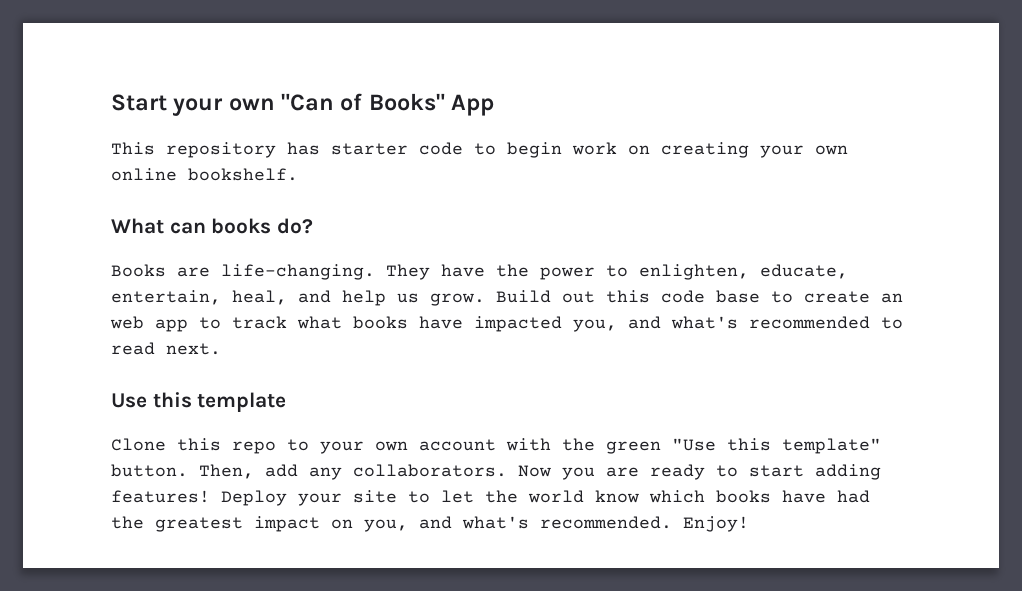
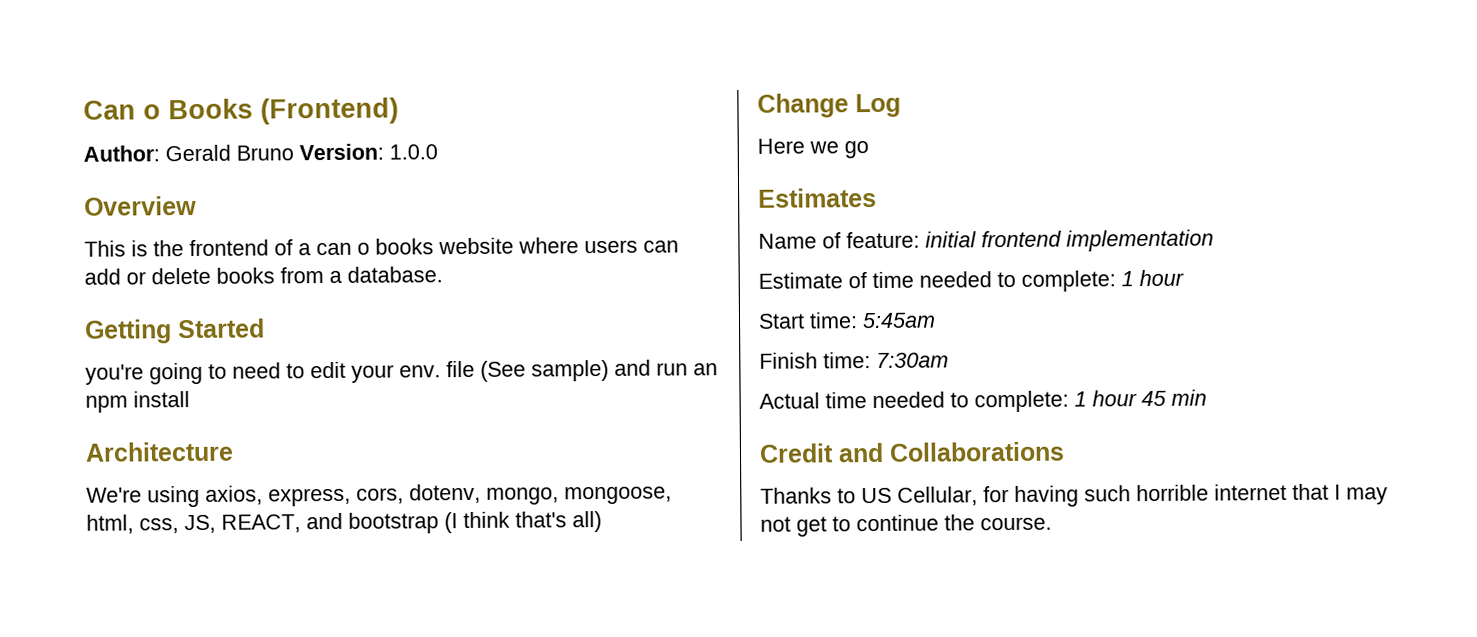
- Start your own "Can of Books" App
- This repository has starter code to begin work on creating your own online bookshelf.
- What can books do?
- Books are life-changing. They have the power to enlighten, educate, entertain, heal, and help us grow. Build out this code base to create an web app to track what books have impacted you, and what's recommended to read next.
- Use this template
- Clone this repo to your own account with the green "Use this template" button. Then, add any collaborators. Now you are ready to start adding features! Deploy your site to let the world know which books have had the greatest impact on you, and what's recommended. Enjoy!
+ Can o Books (Frontend)
+ Author: Gerald Bruno Version: 1.0.0
+ Overview
+ This is the frontend of a can o books website where users can add or delete books from a database.
+ Getting Started
+ you're going to need to edit your env. file (See sample) and run an npm install
+ Architecture
+ We're using axios, express, cors, dotenv, mongo, mongoose, html, css, JS, REACT, and bootstrap (I think that's all)
+ Change Log
+ Here we go
+ Estimates
+ Name of feature: initial frontend implementation
+ Estimate of time needed to complete: 1 hour
+ Start time: 5:45am
+ Finish time: 7:30am
+ Actual time needed to complete: 1 hour 45 min
+ Credit and Collaborations
+ Thanks to US Cellular, for having such horrible internet that I may not get to continue the course.

